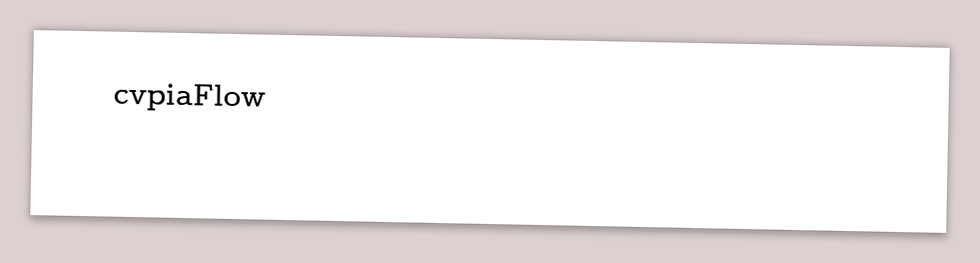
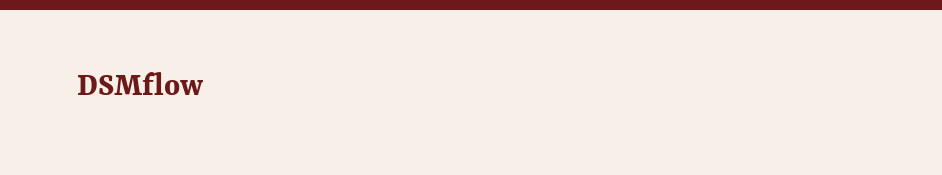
- cvpiaFlow
+ DSMflow

